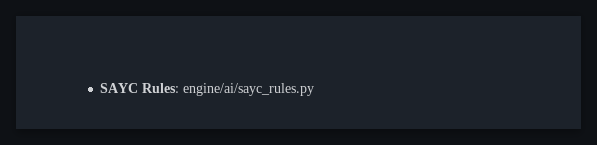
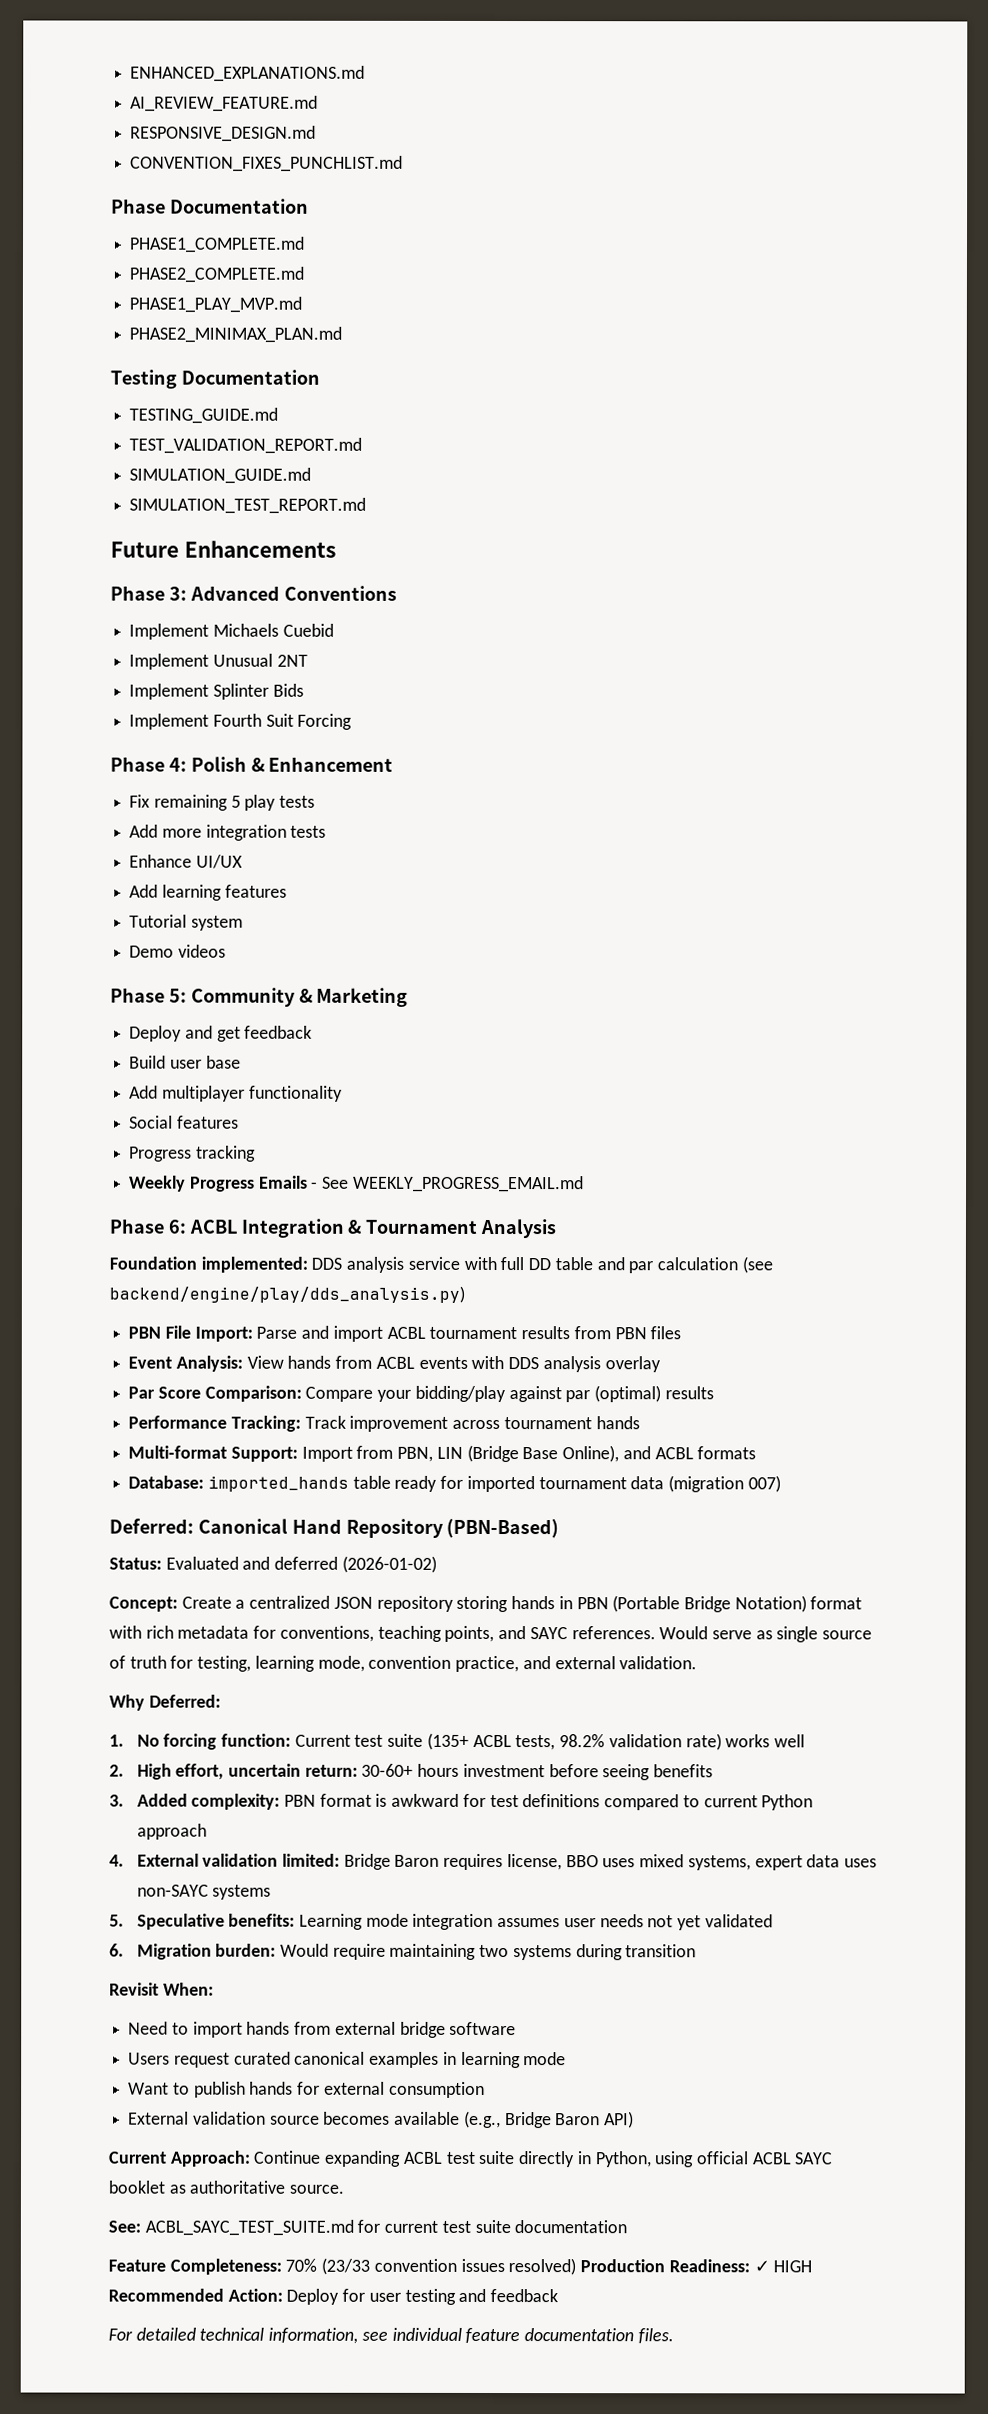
- SAYC Rules: engine/ai/sayc_rules.py
+ ENHANCED_EXPLANATIONS.md
+ AI_REVIEW_FEATURE.md
+ RESPONSIVE_DESIGN.md
+ CONVENTION_FIXES_PUNCHLIST.md
+ Phase Documentation
+ PHASE1_COMPLETE.md
+ PHASE2_COMPLETE.md
+ PHASE1_PLAY_MVP.md
+ PHASE2_MINIMAX_PLAN.md
+ Testing Documentation
+ TESTING_GUIDE.md
+ TEST_VALIDATION_REPORT.md
+ SIMULATION_GUIDE.md
+ SIMULATION_TEST_REPORT.md
+ Future Enhancements
+ Phase 3: Advanced Conventions
+ Implement Michaels Cuebid
+ Implement Unusual 2NT
+ Implement Splinter Bids
+ Implement Fourth Suit Forcing
+ Phase 4: Polish & Enhancement
+ Fix remaining 5 play tests
+ Add more integration tests
+ Enhance UI/UX
+ Add learning features
+ Tutorial system
+ Demo videos
+ Phase 5: Community & Marketing
+ Deploy and get feedback
+ Build user base
+ Add multiplayer functionality
+ Social features
+ Progress tracking
+ Weekly Progress Emails - See WEEKLY_PROGRESS_EMAIL.md
+ Phase 6: ACBL Integration & Tournament Analysis
+ Foundation implemented: DDS analysis service with full DD table and par calculation (see backend/engine/play/dds_analysis.py)
+ PBN File Import: Parse and import ACBL tournament results from PBN files
+ Event Analysis: View hands from ACBL events with DDS analysis overlay
+ Par Score Comparison: Compare your bidding/play against par (optimal) results
+ Performance Tracking: Track improvement across tournament hands
+ Multi-format Support: Import from PBN, LIN (Bridge Base Online), and ACBL formats
+ Database: imported_hands table ready for imported tournament data (migration 007)
+ Deferred: Canonical Hand Repository (PBN-Based)
+ Status: Evaluated and deferred (2026-01-02)
+ Concept: Create a centralized JSON repository storing hands in PBN (Portable Bridge Notation) format with rich metadata for conventions, teaching points, and SAYC references. Would serve as single source of truth for testing, learning mode, convention practice, and external validation.
+ Why Deferred:
+ 1. No forcing function: Current test suite (135+ ACBL tests, 98.2% validation rate) works well
+ 2. High effort, uncertain return: 30-60+ hours investment before seeing benefits
+ 3. Added complexity: PBN format is awkward for test definitions compared to current Python approach
+ 4. External validation limited: Bridge Baron requires license, BBO uses mixed systems, expert data uses non-SAYC systems
+ 5. Speculative benefits: Learning mode integration assumes user needs not yet validated
+ 6. Migration burden: Would require maintaining two systems during transition
+ Revisit When:
+ Need to import hands from external bridge software
+ Users request curated canonical examples in learning mode
+ Want to publish hands for external consumption
+ External validation source becomes available (e.g., Bridge Baron API)
+ Current Approach: Continue expanding ACBL test suite directly in Python, using official ACBL SAYC booklet as authoritative source.
+ See: ACBL_SAYC_TEST_SUITE.md for current test suite documentation
+ Feature Completeness: 70% (23/33 convention issues resolved) Production Readiness: ✓ HIGH Recommended Action: Deploy for user testing and feedback
+ For detailed technical information, see individual feature documentation files.

